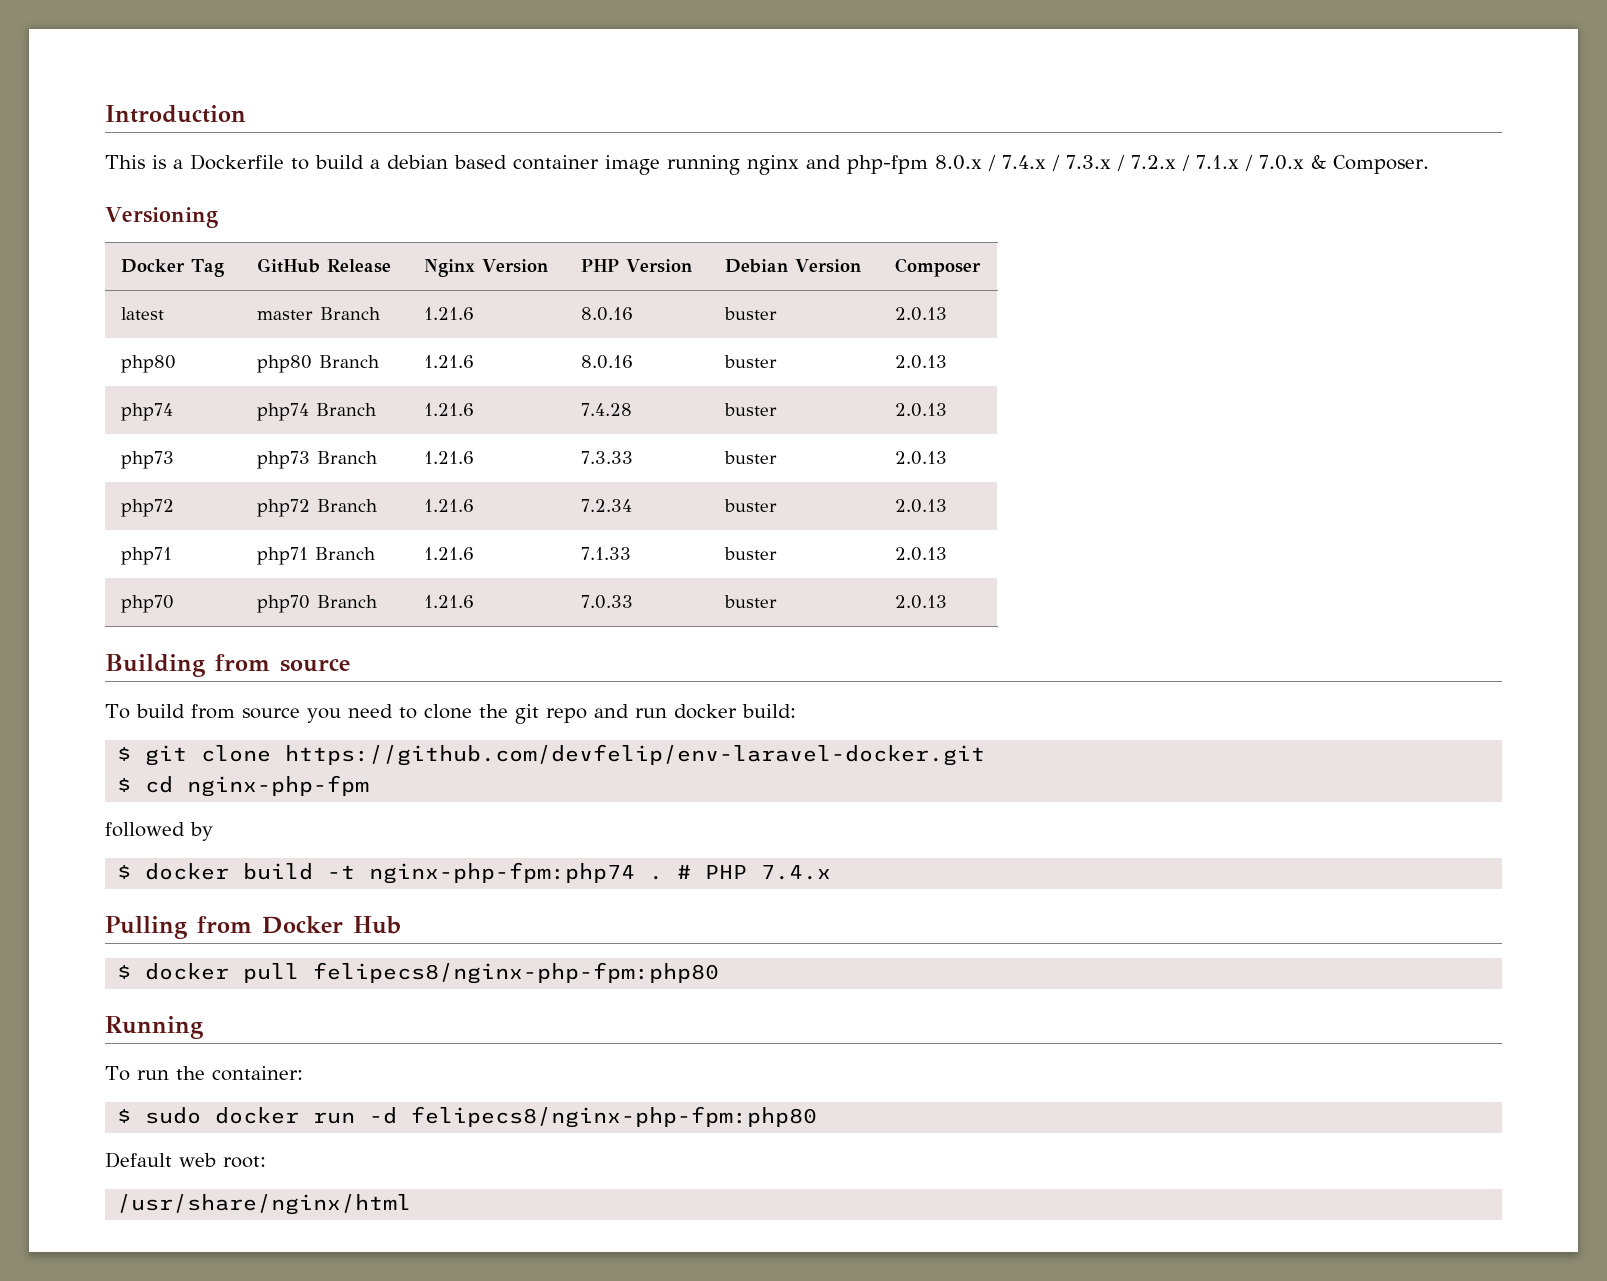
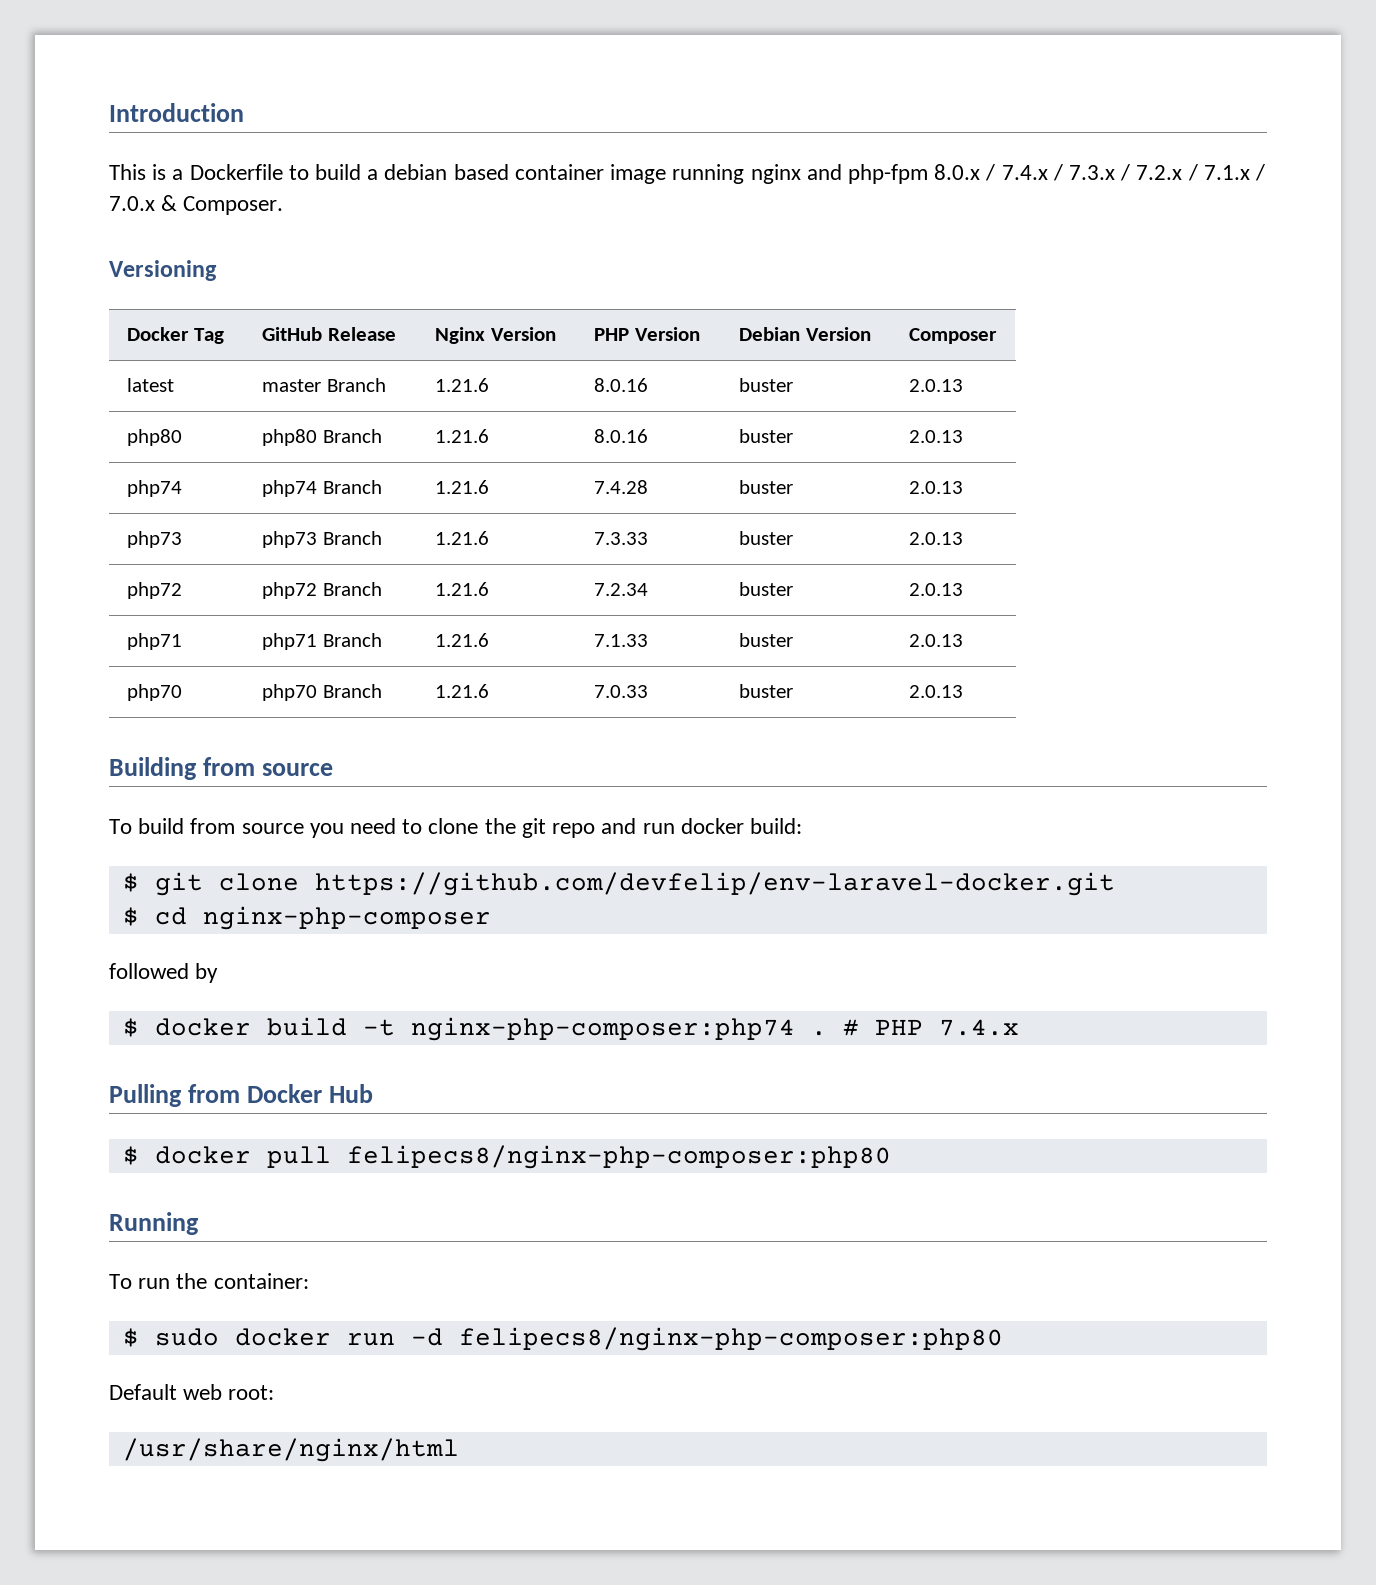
- $ cd nginx-php-fpm
+ $ cd nginx-php-composer
- $ docker build -t nginx-php-fpm:php74 .
+ $ docker build -t nginx-php-composer:php74 .
- $ docker pull felipecs8/nginx-php-fpm:php80
+ $ docker pull felipecs8/nginx-php-composer:php80
- $ sudo docker run -d felipecs8/nginx-php-fpm:php80
+ $ sudo docker run -d felipecs8/nginx-php-composer:php80

